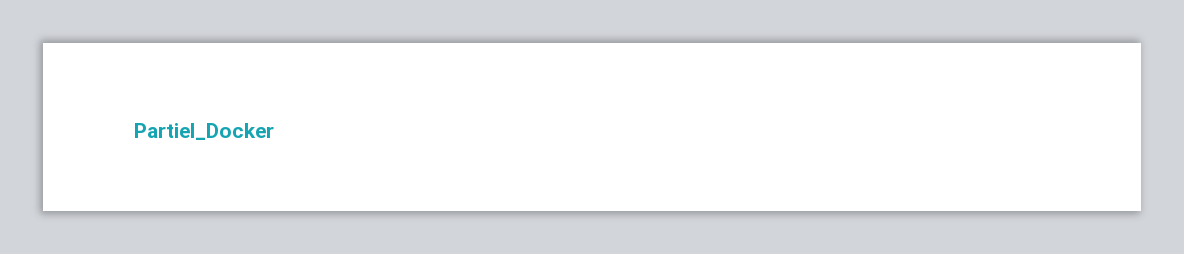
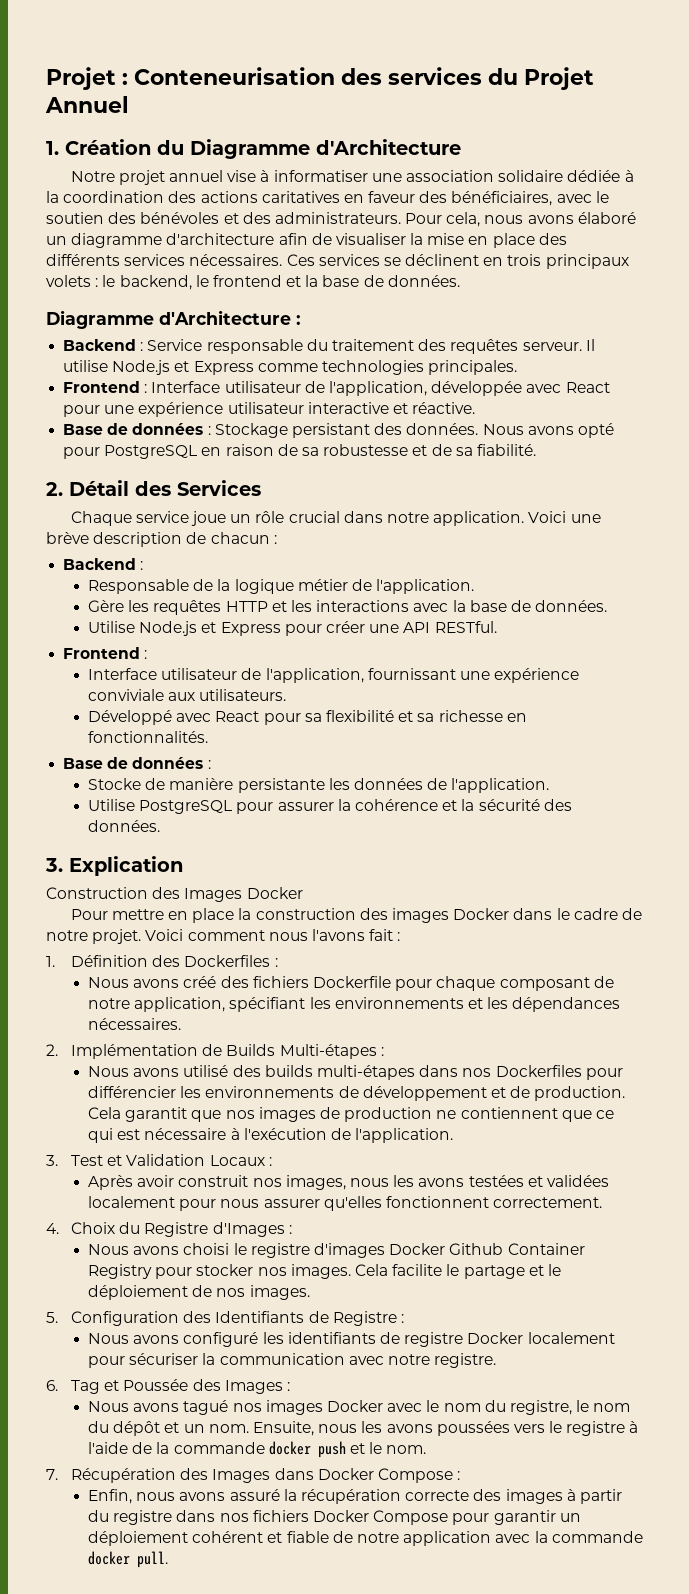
- Partiel_Docker
+ Projet : Conteneurisation des services du Projet Annuel
+ 1. Création du Diagramme d'Architecture
+ Notre projet annuel vise à informatiser une association solidaire dédiée à la coordination des actions caritatives en faveur des bénéficiaires, avec le soutien des bénévoles et des administrateurs. Pour cela, nous avons élaboré un diagramme d'architecture afin de visualiser la mise en place des différents services nécessaires. Ces services se déclinent en trois principaux volets : le backend, le frontend et la base de données.
+ Diagramme d'Architecture :
+ Backend : Service responsable du traitement des requêtes serveur. Il utilise Node.js et Express comme technologies principales.
+ Frontend : Interface utilisateur de l'application, développée avec React pour une expérience utilisateur interactive et réactive.
+ Base de données : Stockage persistant des données. Nous avons opté pour PostgreSQL en raison de sa robustesse et de sa fiabilité.
+ 2. Détail des Services
+ Chaque service joue un rôle crucial dans notre application. Voici une brève description de chacun :
+ Backend :
+ Responsable de la logique métier de l'application.
+ Gère les requêtes HTTP et les interactions avec la base de données.
+ Utilise Node.js et Express pour créer une API RESTful.
+ Frontend :
+ Interface utilisateur de l'application, fournissant une expérience conviviale aux utilisateurs.
+ Développé avec React pour sa flexibilité et sa richesse en fonctionnalités.
+ Base de données :
+ Stocke de manière persistante les données de l'application.
+ Utilise PostgreSQL pour assurer la cohérence et la sécurité des données.
+ 3. Explication
+ Construction des Images Docker
+ Pour mettre en place la construction des images Docker dans le cadre de notre projet. Voici comment nous l'avons fait :
+ 1. Définition des Dockerfiles :
+ Nous avons créé des fichiers Dockerfile pour chaque composant de notre application, spécifiant les environnements et les dépendances nécessaires.
+ 2. Implémentation de Builds Multi-étapes :
+ Nous avons utilisé des builds multi-étapes dans nos Dockerfiles pour différencier les environnements de développement et de production. Cela garantit que nos images de production ne contiennent que ce qui est nécessaire à l'exécution de l'application.
+ 3. Test et Validation Locaux :
+ Après avoir construit nos images, nous les avons testées et validées localement pour nous assurer qu'elles fonctionnent correctement.
+ 4. Choix du Registre d'Images :
+ Nous avons choisi le registre d'images Docker Github Container Registry pour stocker nos images. Cela facilite le partage et le déploiement de nos images.
+ 5. Configuration des Identifiants de Registre :
+ Nous avons configuré les identifiants de registre Docker localement pour sécuriser la communication avec notre registre.
+ 6. Tag et Poussée des Images :
+ Nous avons tagué nos images Docker avec le nom du registre, le nom du dépôt et un nom. Ensuite, nous les avons poussées vers le registre à l'aide de la commande docker push et le nom.
+ 7. Récupération des Images dans Docker Compose :
+ Enfin, nous avons assuré la récupération correcte des images à partir du registre dans nos fichiers Docker Compose pour garantir un déploiement cohérent et fiable de notre application avec la commande docker pull.

